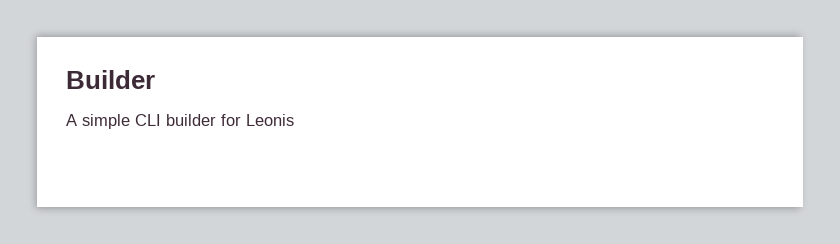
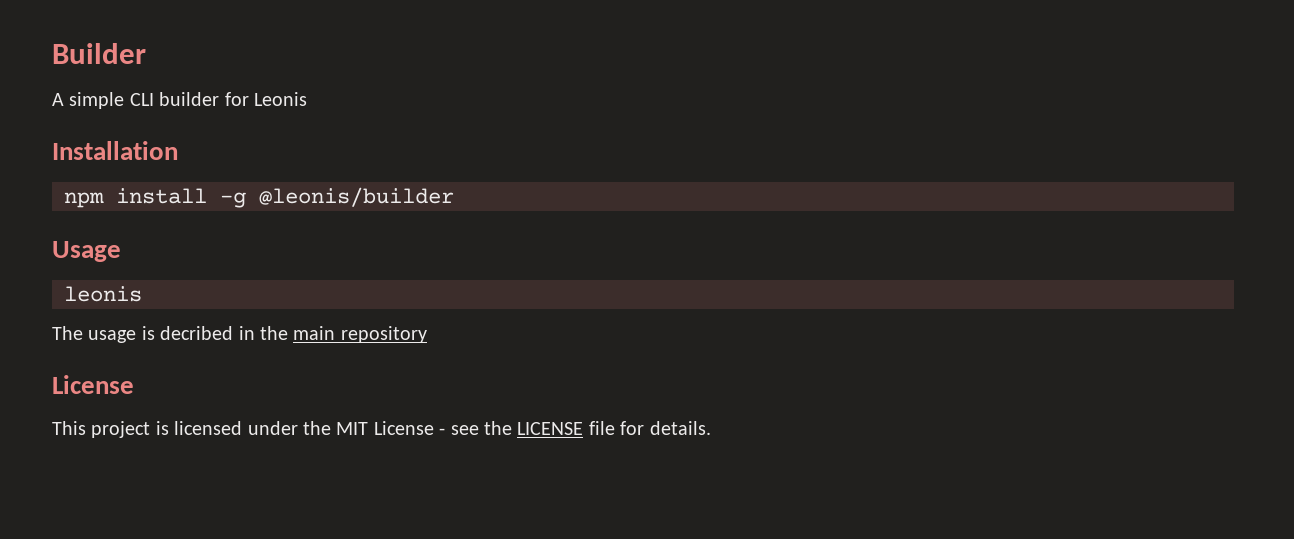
+ Installation
+ npm install -g @leonis/builder
+ Usage
+ leonis
+ The usage is decribed in the main repository
+ License
+ This project is licensed under the MIT License - see the LICENSE file for details.

